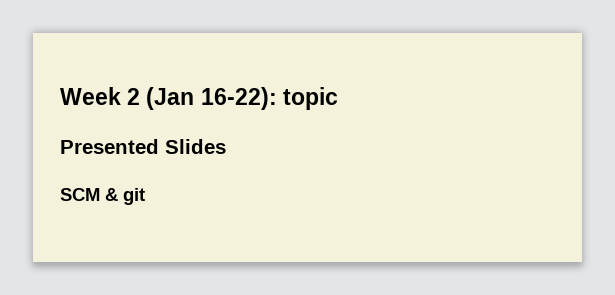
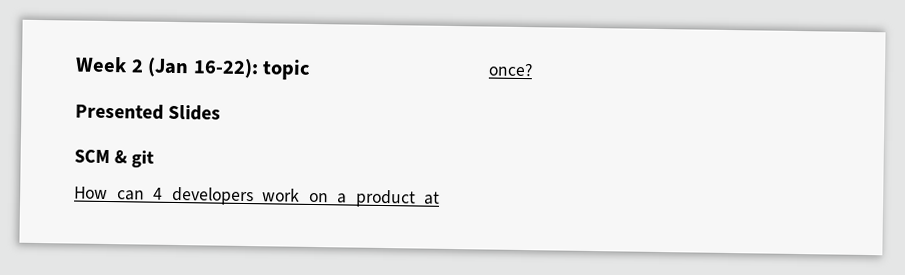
+ How can 4 developers work on a product at once?

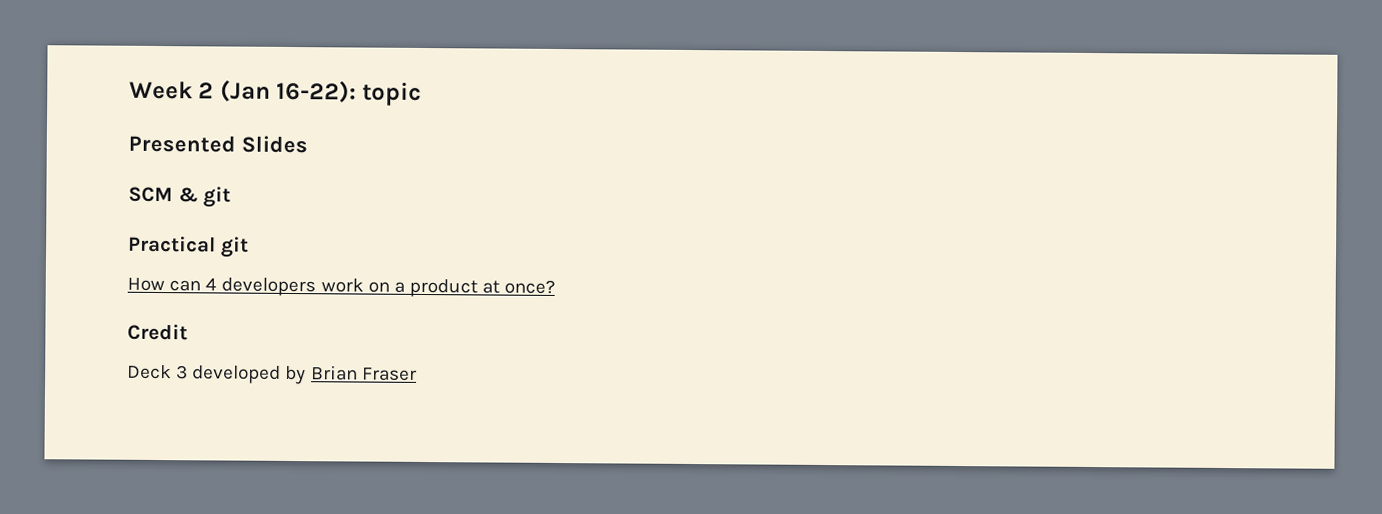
+ Practical git
+ Credit
+ Deck 3 developed by Brian Fraser

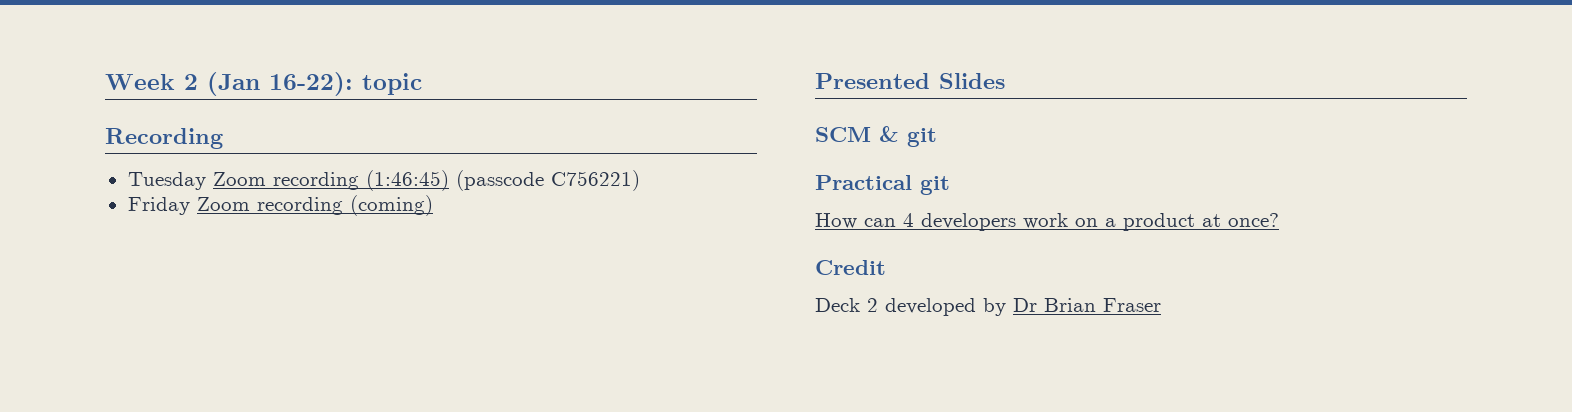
+ Recording
+ Tuesday Zoom recording (1:46:45) (passcode C756221)
+ Friday Zoom recording (coming)
- Deck 3 developed by Brian Fraser
+ Deck 2 developed by Dr Brian Fraser

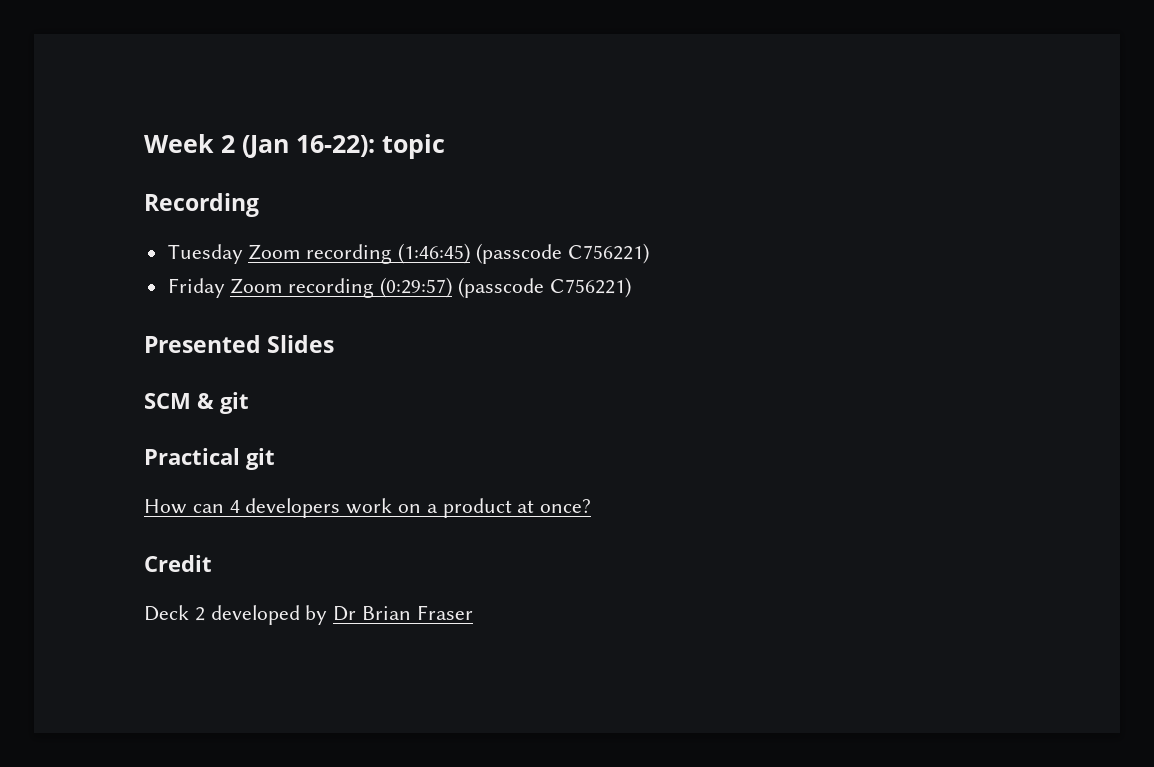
- Friday Zoom recording (coming)
+ Friday Zoom recording (0:29:57) (passcode C756221)

